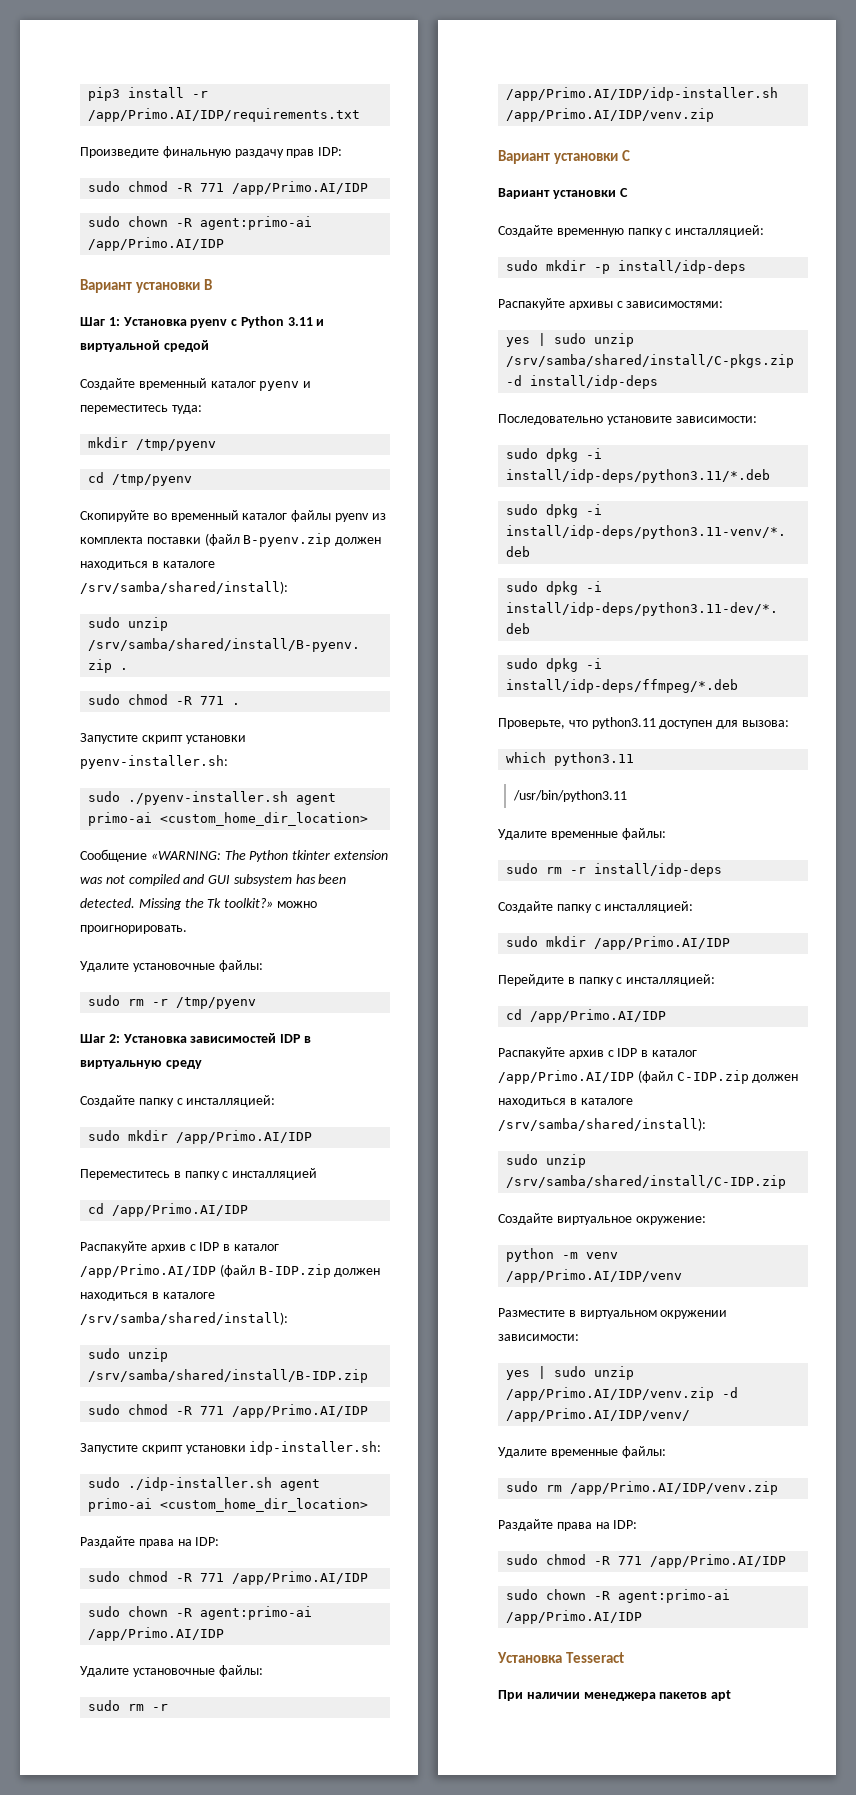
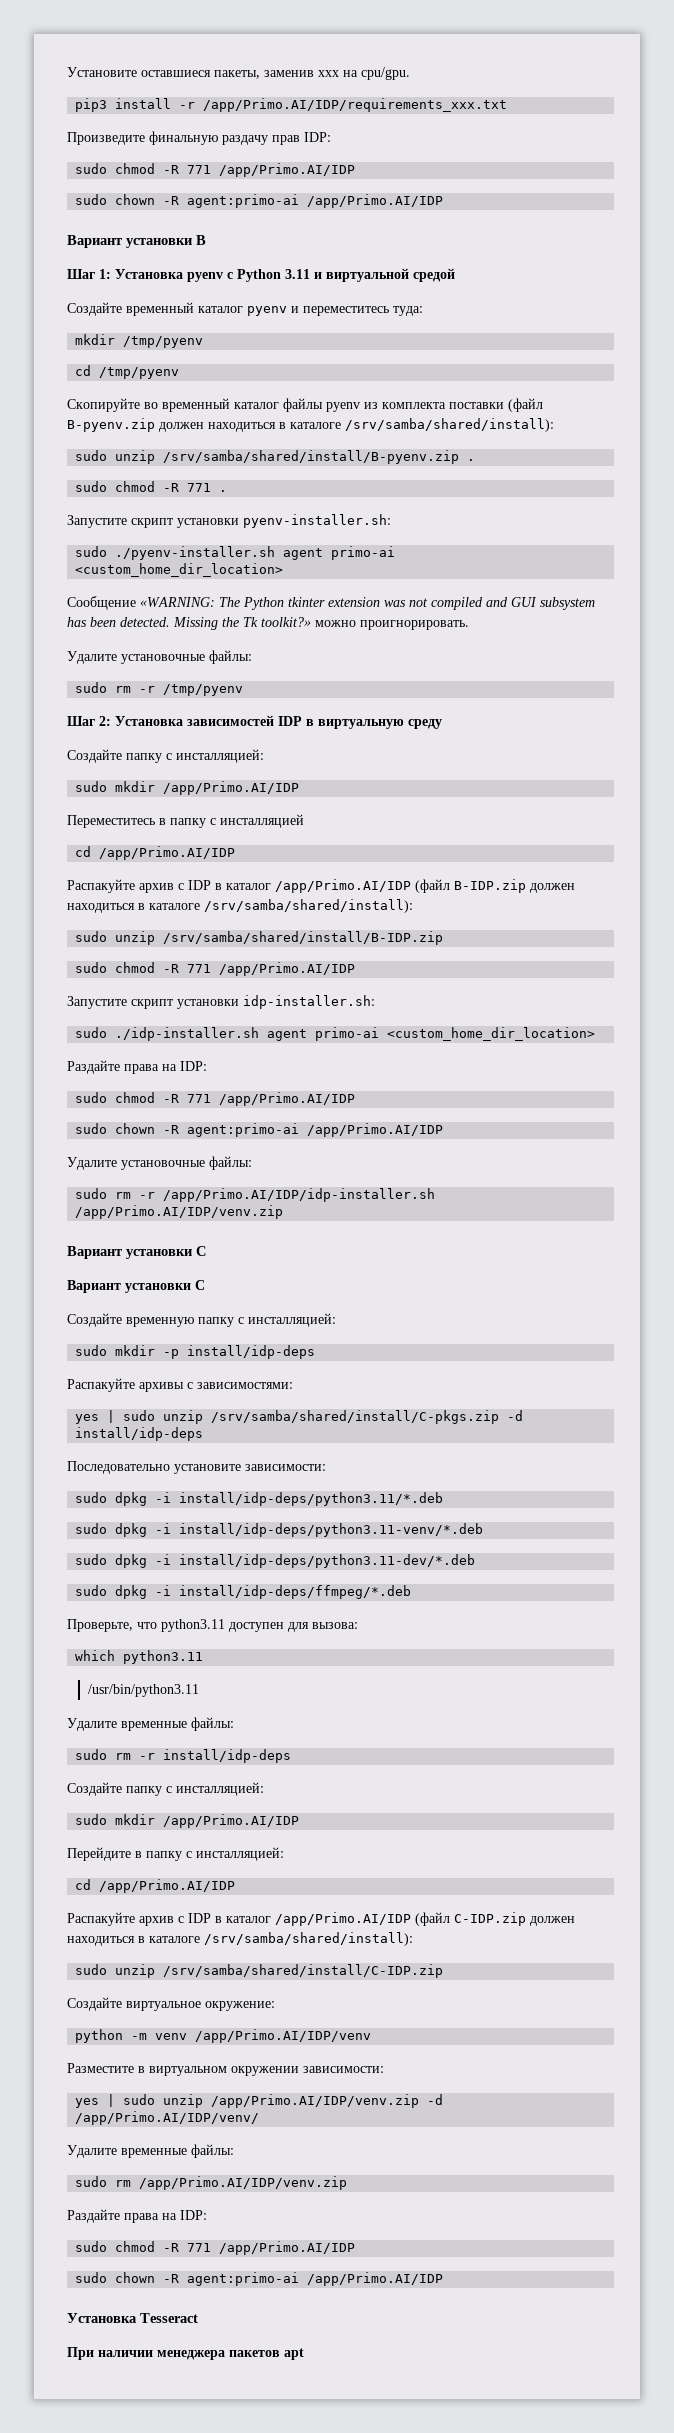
+ Установите оставшиеся пакеты, заменив xxx на cpu/gpu.
- pip3 install -r /app/Primo.AI/IDP/requirements.txt
+ pip3 install -r /app/Primo.AI/IDP/requirements_xxx.txt

